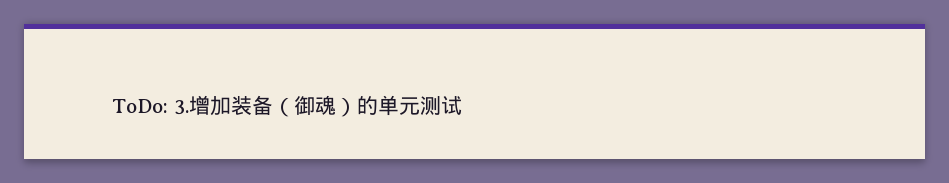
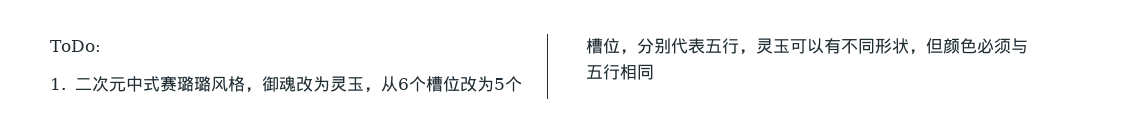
- ToDo: 3.增加装备（御魂）的单元测试
+ ToDo:
+ 1.二次元中式赛璐璐风格，御魂改为灵玉，从6个槽位改为5个槽位，分别代表五行，灵玉可以有不同形状，但颜色必须与五行相同

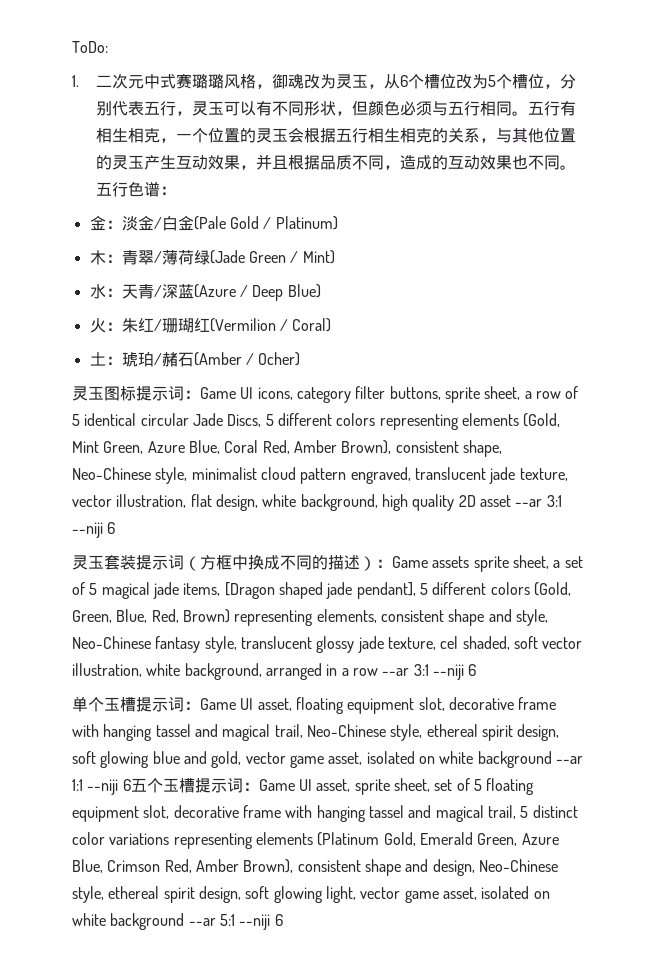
- 1.二次元中式赛璐璐风格，御魂改为灵玉，从6个槽位改为5个槽位，分别代表五行，灵玉可以有不同形状，但颜色必须与五行相同
+ 1.二次元中式赛璐璐风格，御魂改为灵玉，从6个槽位改为5个槽位，分别代表五行，灵玉可以有不同形状，但颜色必须与五行相同。五行有相生相克，一个位置的灵玉会根据五行相生相克的关系，与其他位置的灵玉产生互动效果，并且根据品质不同，造成的互动效果也不同。五行色谱：
+ 金：淡金/白金(Pale Gold / Platinum)
+ 木：青翠/薄荷绿(Jade Green / Mint)
+ 水：天青/深蓝(Azure / Deep Blue)
+ 火：朱红/珊瑚红(Vermilion / Coral)
+ 土：琥珀/赭石(Amber / Ocher)
+ 灵玉图标提示词：Game UI icons, category filter buttons, sprite sheet, a row of 5 identical circular Jade Discs, 5 different colors representing elements (Gold, Mint Green, Azure Blue, Coral Red, Amber Brown), consistent shape, Neo-Chinese style, minimalist cloud pattern engraved, translucent jade texture, vector illustration, flat design, white background, high quality 2D asset --ar 3:1 --niji 6
+ 灵玉套装提示词（方框中换成不同的描述）：Game assets sprite sheet, a set of 5 magical jade items, [Dragon shaped jade pendant], 5 different colors (Gold, Green, Blue, Red, Brown) representing elements, consistent shape and style, Neo-Chinese fantasy style, translucent glossy jade texture, cel shaded, soft vector illustration, white background, arranged in a row --ar 3:1 --niji 6
+ 单个玉槽提示词：Game UI asset, floating equipment slot, decorative frame with hanging tassel and magical trail, Neo-Chinese style, ethereal spirit design, soft glowing blue and gold, vector game asset, isolated on white background --ar 1:1 --niji 6五个玉槽提示词：Game UI asset, sprite sheet, set of 5 floating equipment slot, decorative frame with hanging tassel and magical trail, 5 distinct color variations representing elements (Platinum Gold, Emerald Green, Azure Blue, Crimson Red, Amber Brown), consistent shape and design, Neo-Chinese style, ethereal spirit design, soft glowing light, vector game asset, isolated on white background --ar 5:1 --niji 6

